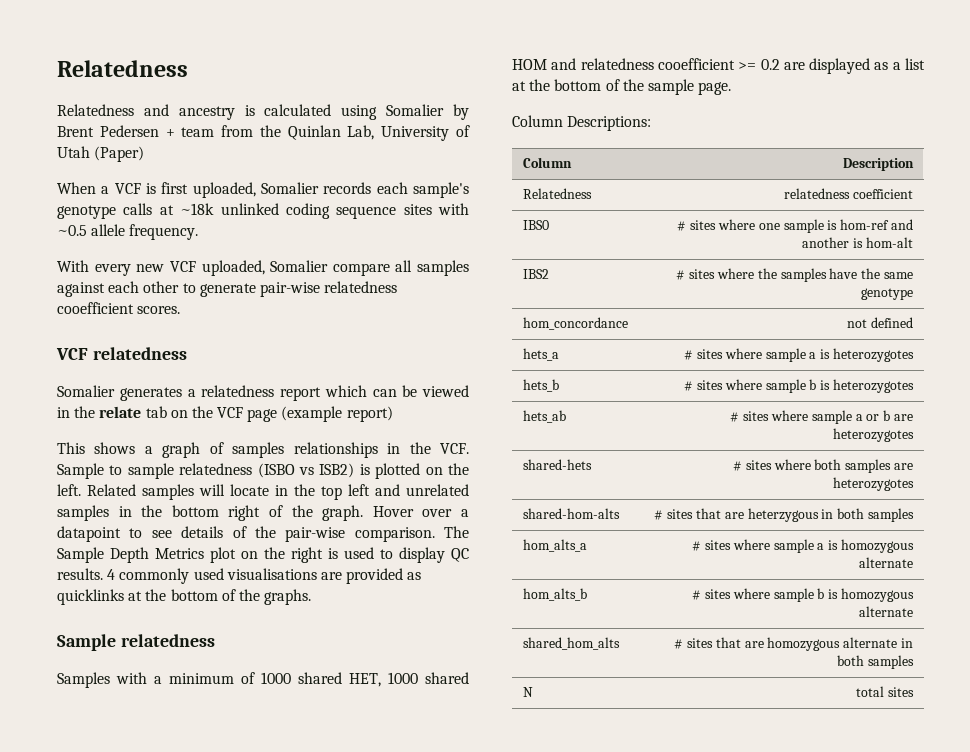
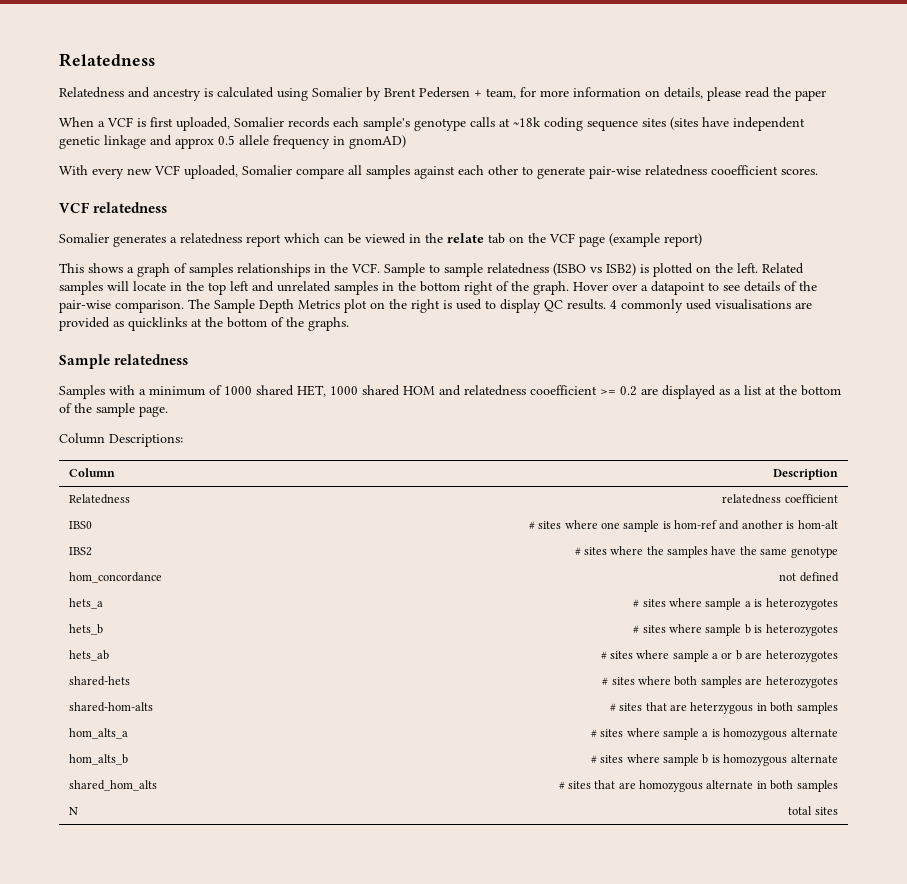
- Relatedness and ancestry is calculated using Somalier by Brent Pedersen + team from the Quinlan Lab, University of Utah (Paper)
+ Relatedness and ancestry is calculated using Somalier by Brent Pedersen + team, for more information on details, please read the paper
- When a VCF is first uploaded, Somalier records each sample's genotype calls at ~18k unlinked coding sequence sites with ~0.5 allele frequency.
+ When a VCF is first uploaded, Somalier records each sample's genotype calls at ~18k coding sequence sites (sites have independent genetic linkage and approx 0.5 allele frequency in gnomAD)

